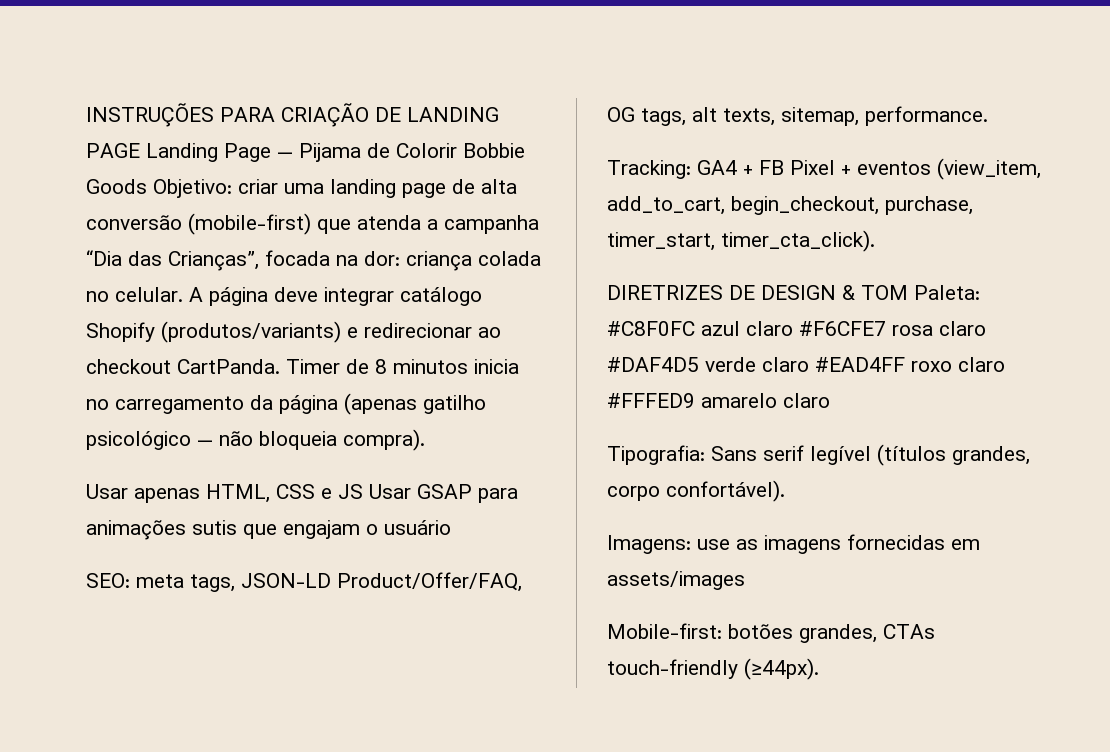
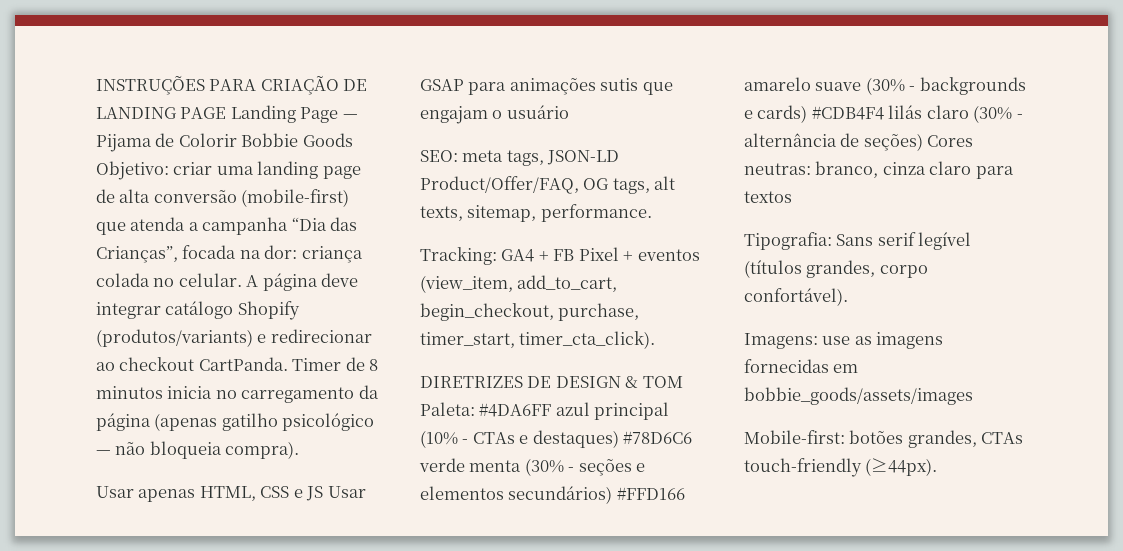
- DIRETRIZES DE DESIGN & TOM Paleta: #C8F0FC azul claro #F6CFE7 rosa claro #DAF4D5 verde claro #EAD4FF roxo claro #FFFED9 amarelo claro
+ DIRETRIZES DE DESIGN & TOM Paleta: #4DA6FF azul principal (10% - CTAs e destaques) #78D6C6 verde menta (30% - seções e elementos secundários) #FFD166 amarelo suave (30% - backgrounds e cards) #CDB4F4 lilás claro (30% - alternância de seções) Cores neutras: branco, cinza claro para textos
- Imagens: use as imagens fornecidas em assets/images
+ Imagens: use as imagens fornecidas em bobbie_goods/assets/images

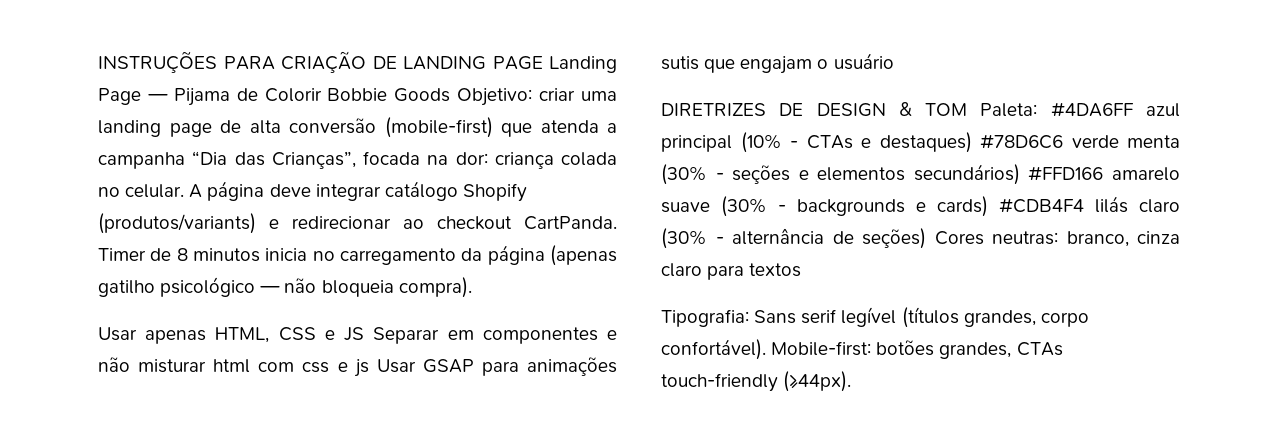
- Usar apenas HTML, CSS e JS Usar GSAP para animações sutis que engajam o usuário
+ Usar apenas HTML, CSS e JS Separar em componentes e não misturar html com css e js Usar GSAP para animações sutis que engajam o usuário
- SEO: meta tags, JSON-LD Product/Offer/FAQ, OG tags, alt texts, sitemap, performance.
- Tracking: GA4 + FB Pixel + eventos (view_item, add_to_cart, begin_checkout, purchase, timer_start, timer_cta_click).
- Tipografia: Sans serif legível (títulos grandes, corpo confortável).
- Imagens: use as imagens fornecidas em bobbie_goods/assets/images
- Mobile-first: botões grandes, CTAs touch-friendly (≥44px).
+ Tipografia: Sans serif legível (títulos grandes, corpo confortável). Mobile-first: botões grandes, CTAs touch-friendly (≥44px).

